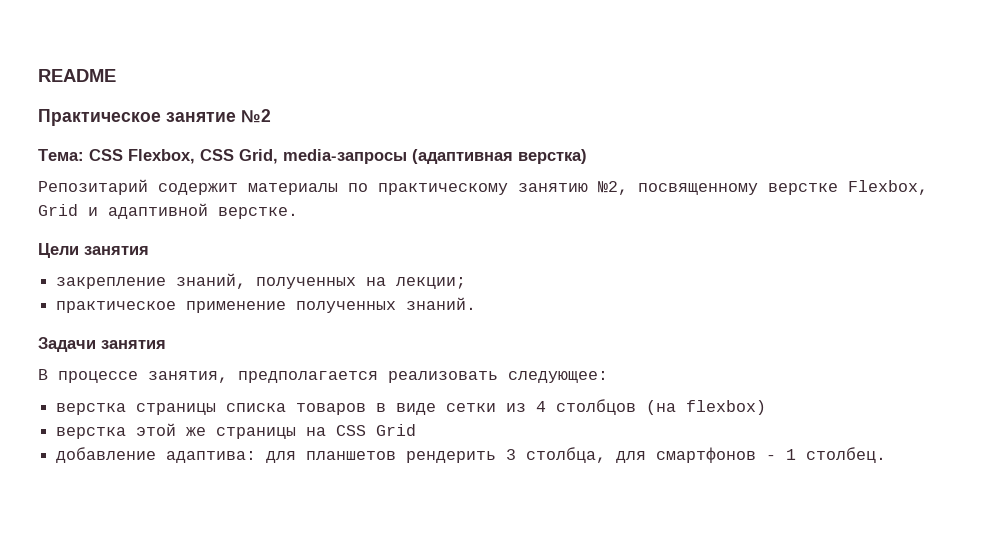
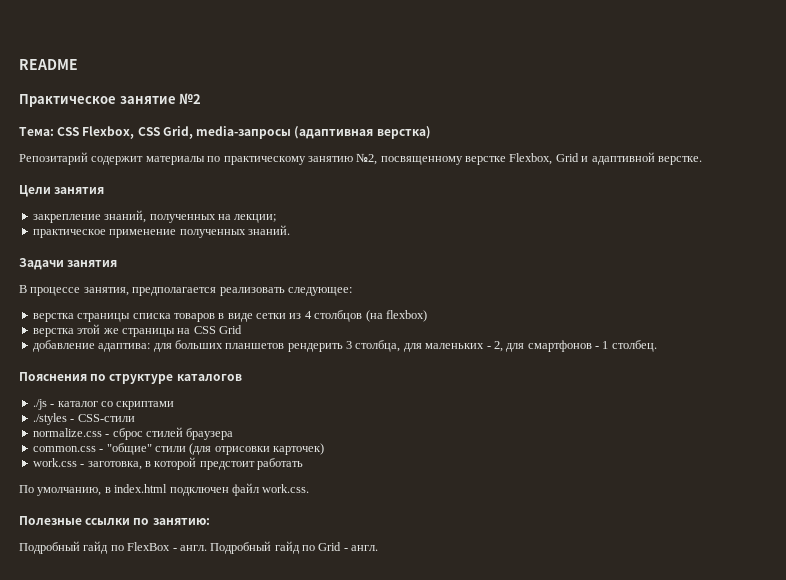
- добавление адаптива: для планшетов рендерить 3 столбца, для смартфонов - 1 столбец.
+ добавление адаптива: для больших планшетов рендерить 3 столбца, для маленьких - 2, для смартфонов - 1 столбец.
+ Пояснения по структуре каталогов
+ ./js - каталог со скриптами
+ ./styles - CSS-стили
+ normalize.css - сброс стилей браузера
+ common.css - "общие" стили (для отрисовки карточек)
+ work.css - заготовка, в которой предстоит работать
+ По умолчанию, в index.html подключен файл work.css.
+ Полезные ссылки по занятию:
+ Подробный гайд по FlexBox - англ. Подробный гайд по Grid - англ.

